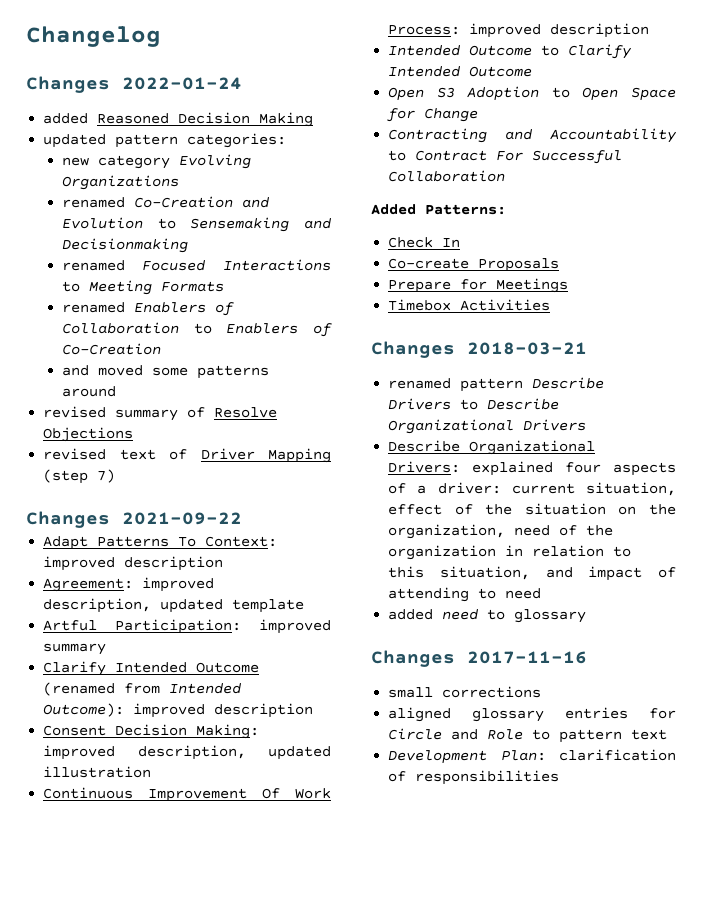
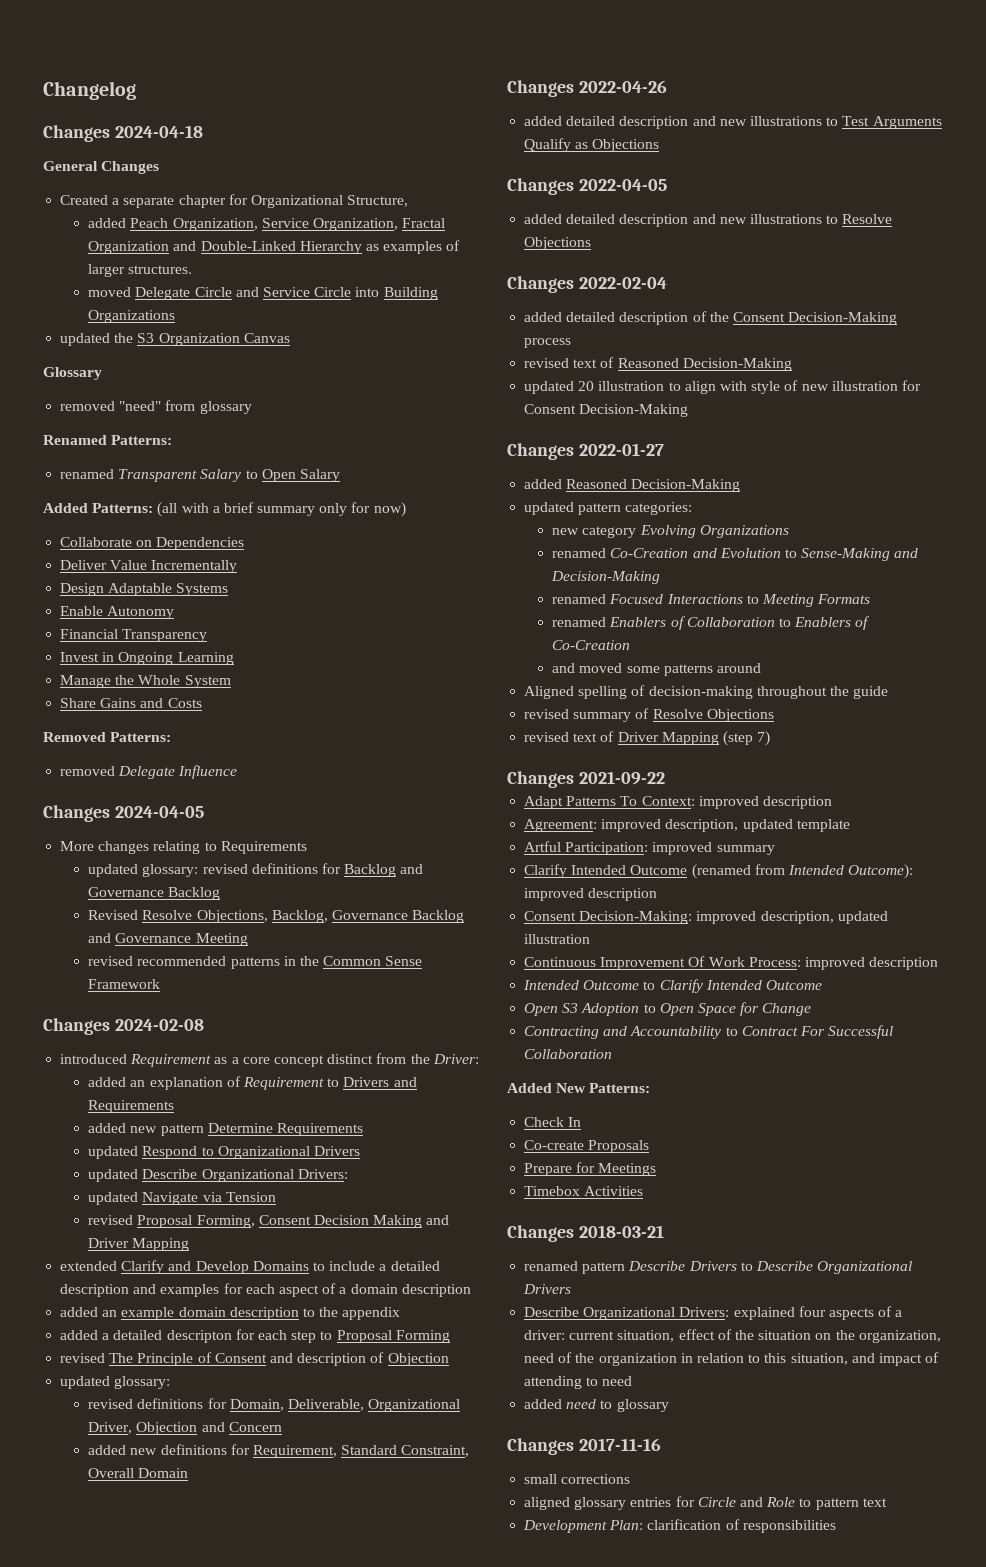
- Changes 2022-01-24
+ Changes 2024-04-18
+ General Changes
+ Created a separate chapter for Organizational Structure,
+ added Peach Organization, Service Organization, Fractal Organization and Double-Linked Hierarchy as examples of larger structures.
+ moved Delegate Circle and Service Circle into Building Organizations
+ updated the S3 Organization Canvas
+ Glossary
+ removed "need" from glossary
+ Renamed Patterns:
+ renamed Transparent Salary to Open Salary
+ Added Patterns: (all with a brief summary only for now)
+ Collaborate on Dependencies
+ Deliver Value Incrementally
+ Design Adaptable Systems
+ Enable Autonomy
+ Financial Transparency
+ Invest in Ongoing Learning
+ Manage the Whole System
+ Share Gains and Costs
+ Removed Patterns:
+ removed Delegate Influence
+ Changes 2024-04-05
+ More changes relating to Requirements
+ updated glossary: revised definitions for Backlog and Governance Backlog
+ Revised Resolve Objections, Backlog, Governance Backlog and Governance Meeting
+ revised recommended patterns in the Common Sense Framework
+ Changes 2024-02-08
+ introduced Requirement as a core concept distinct from the Driver:
+ added an explanation of Requirement to Drivers and Requirements
+ added new pattern Determine Requirements
+ updated Respond to Organizational Drivers
+ updated Describe Organizational Drivers:
+ updated Navigate via Tension
+ revised Proposal Forming, Consent Decision Making and Driver Mapping
+ extended Clarify and Develop Domains to include a detailed description and examples for each aspect of a domain description
+ added an example domain description to the appendix
+ added a detailed descripton for each step to Proposal Forming
+ revised The Principle of Consent and description of Objection
+ updated glossary:
+ revised definitions for Domain, Deliverable, Organizational Driver, Objection and Concern
+ added new definitions for Requirement, Standard Constraint, Overall Domain
+ Changes 2022-04-26
+ added detailed description and new illustrations to Test Arguments Qualify as Objections
+ Changes 2022-04-05
+ added detailed description and new illustrations to Resolve Objections
+ Changes 2022-02-04
+ added detailed description of the Consent Decision-Making process
+ revised text of Reasoned Decision-Making
+ updated 20 illustration to align with style of new illustration for Consent Decision-Making
+ Changes 2022-01-27
- added Reasoned Decision Making
+ added Reasoned Decision-Making
- renamed Co-Creation and Evolution to Sensemaking and Decisionmaking
+ renamed Co-Creation and Evolution to Sense-Making and Decision-Making
+ Aligned spelling of decision-making throughout the guide
- Consent Decision Making: improved description, updated illustration
+ Consent Decision-Making: improved description, updated illustration
- Added Patterns:
+ Added New Patterns:

